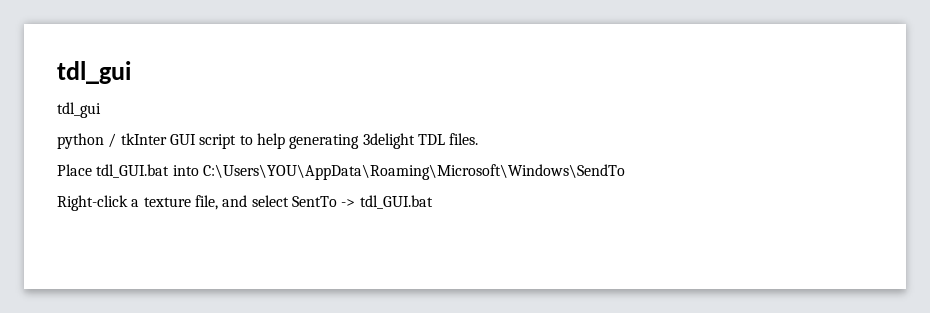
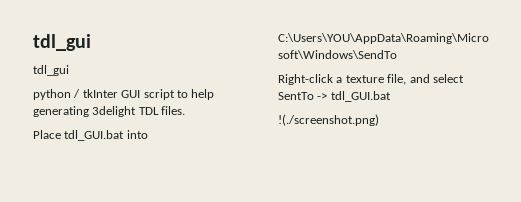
+ !(./screenshot.png)

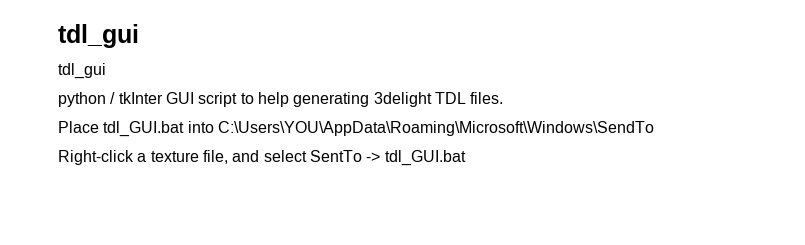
- !(./screenshot.png)

